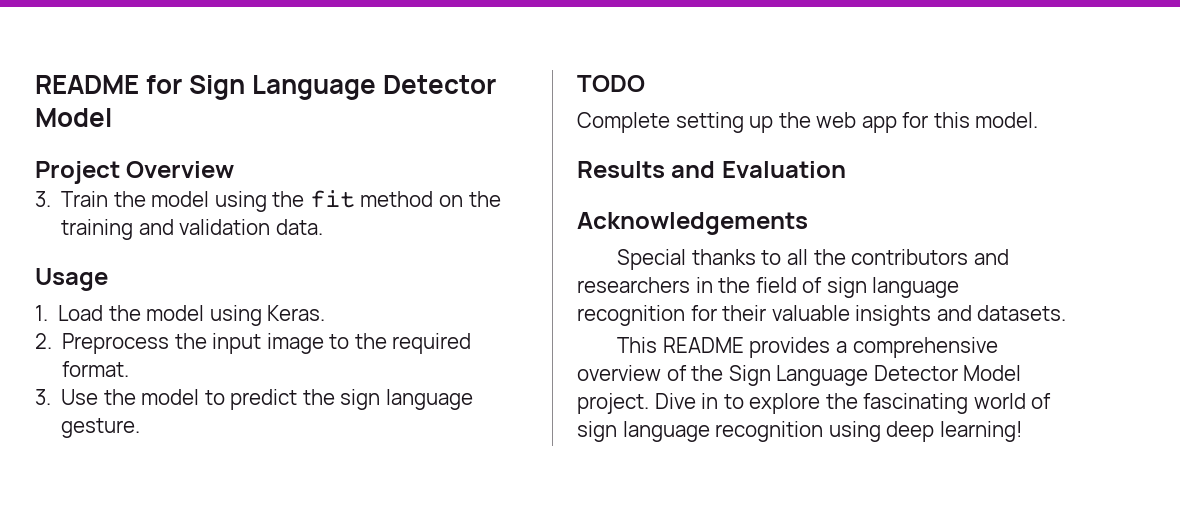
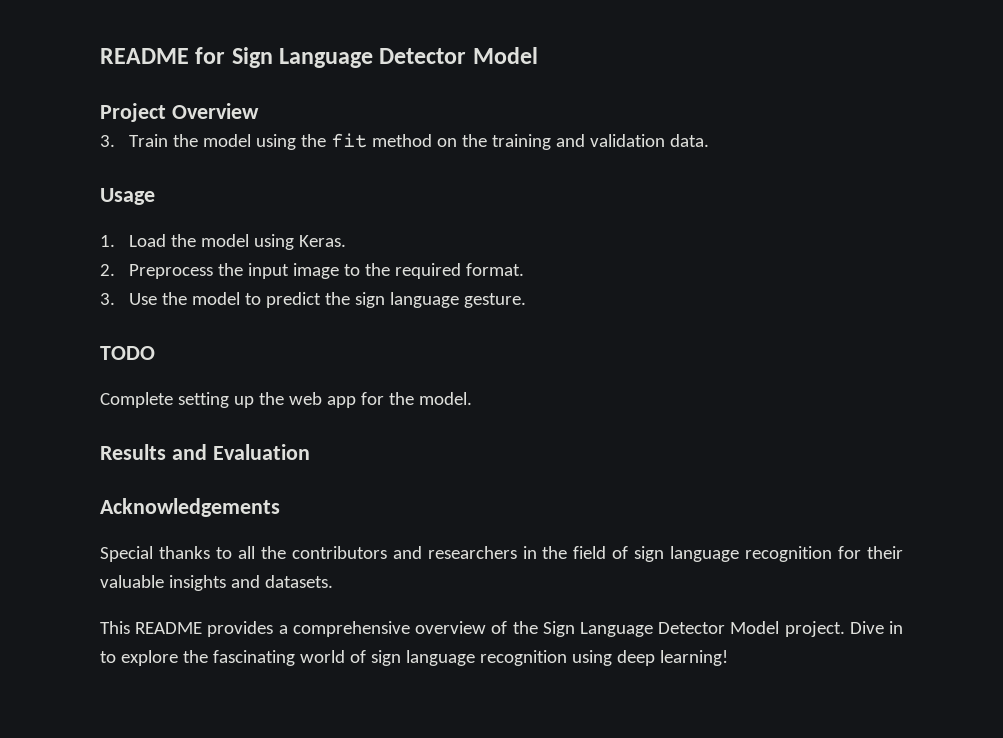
- Complete setting up the web app for this model.
+ Complete setting up the web app for the model.

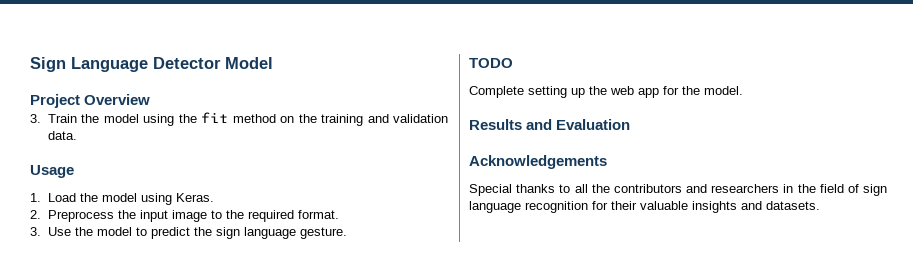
- README for Sign Language Detector Model
+ Sign Language Detector Model
- This README provides a comprehensive overview of the Sign Language Detector Model project. Dive in to explore the fascinating world of sign language recognition using deep learning!

